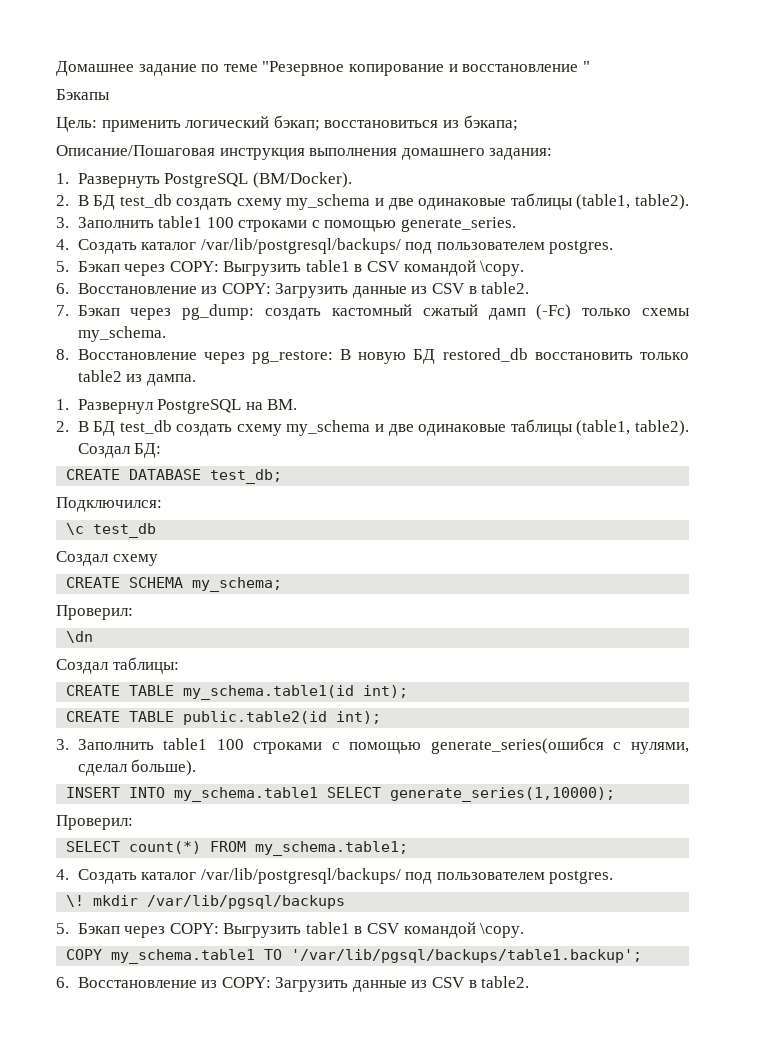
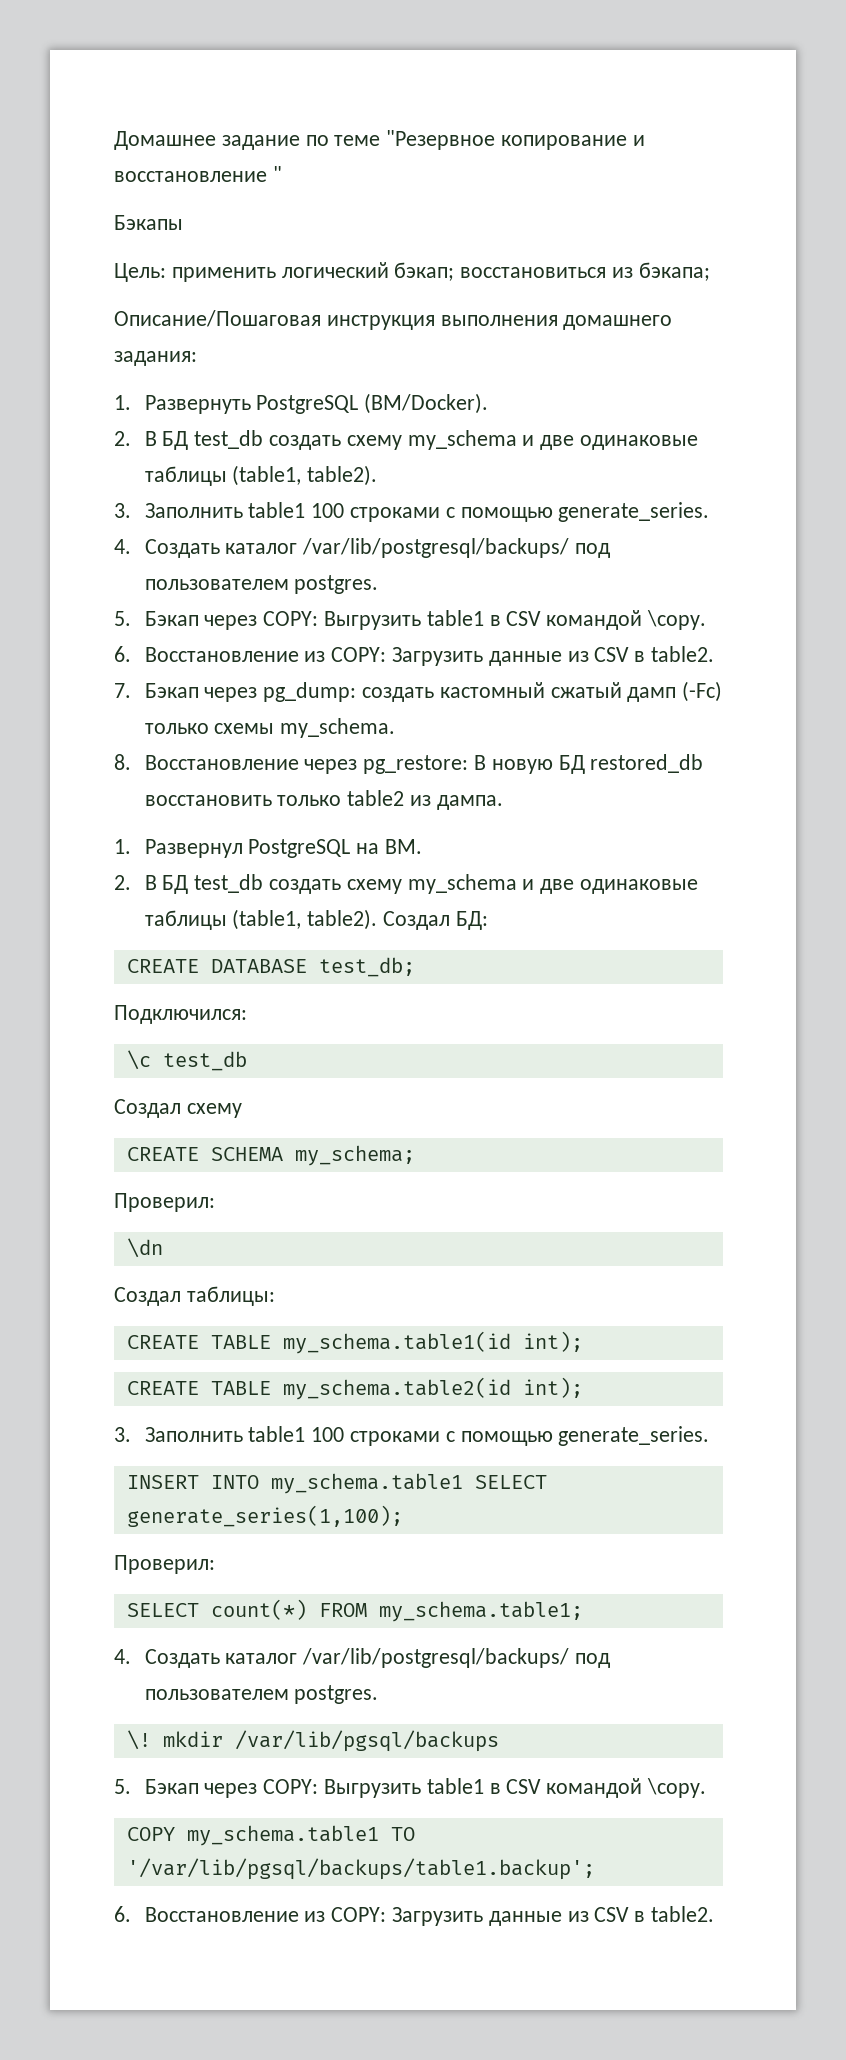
- CREATE TABLE public.table2(id int);
- 3. Заполнить table1 100 строками с помощью generate_series(ошибся с нулями, сделал больше).
+ CREATE TABLE my_schema.table2(id int);
+ 3. Заполнить table1 100 строками с помощью generate_series.
- INSERT INTO my_schema.table1 SELECT generate_series(1,10000);
+ INSERT INTO my_schema.table1 SELECT generate_series(1,100);

